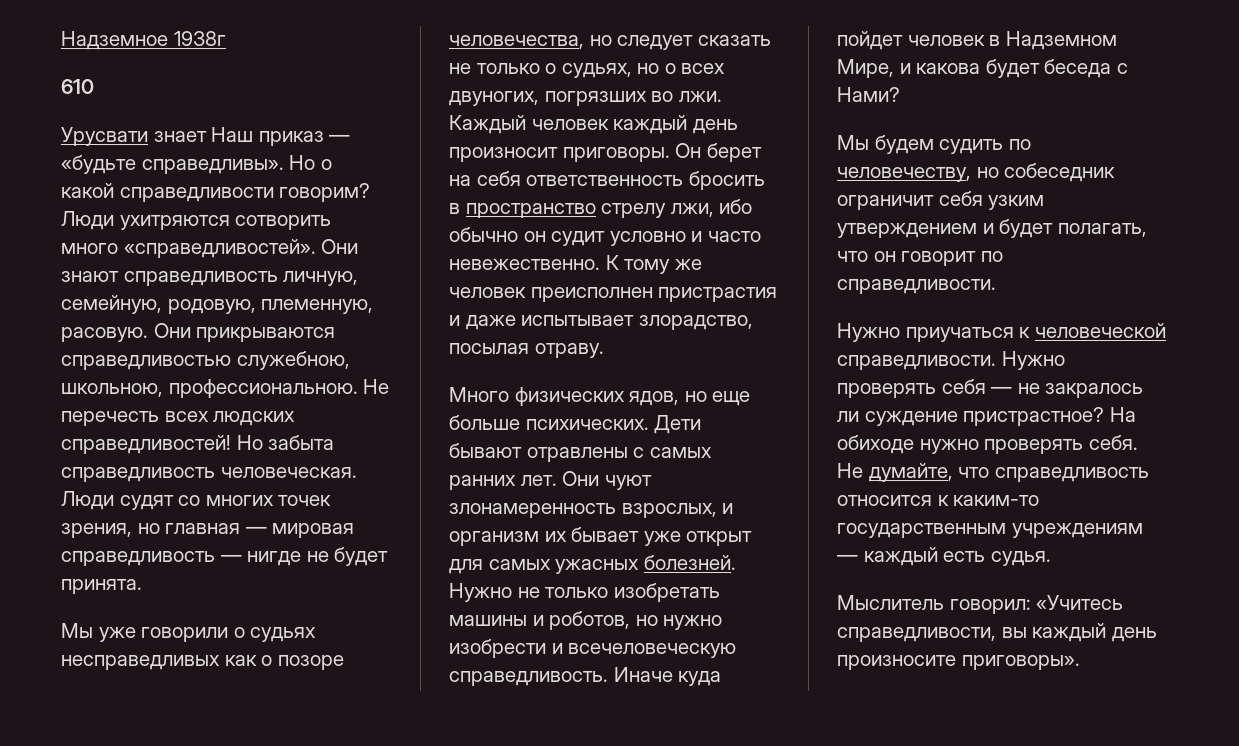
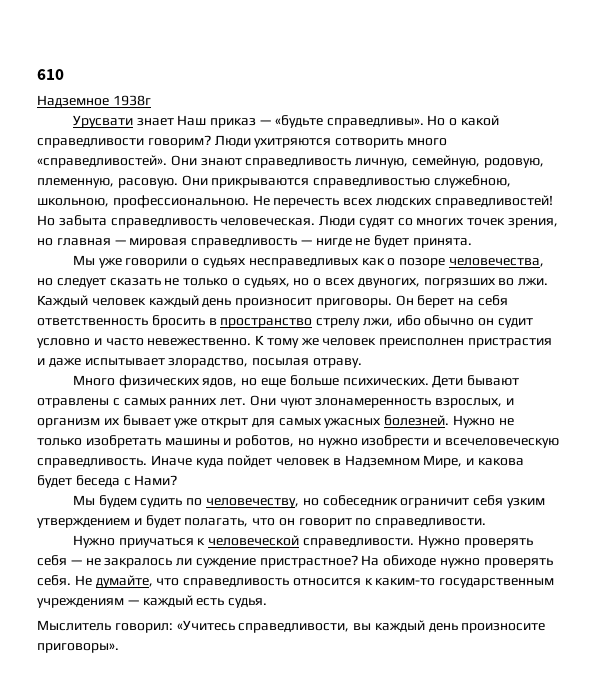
+ 610
- 610

